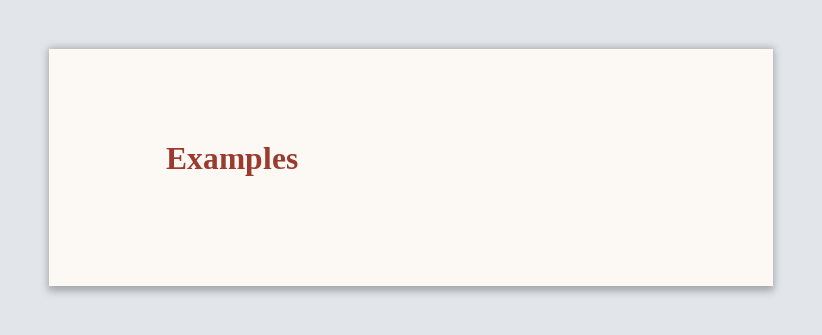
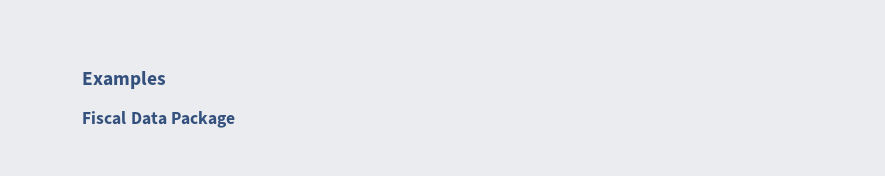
+ Fiscal Data Package

